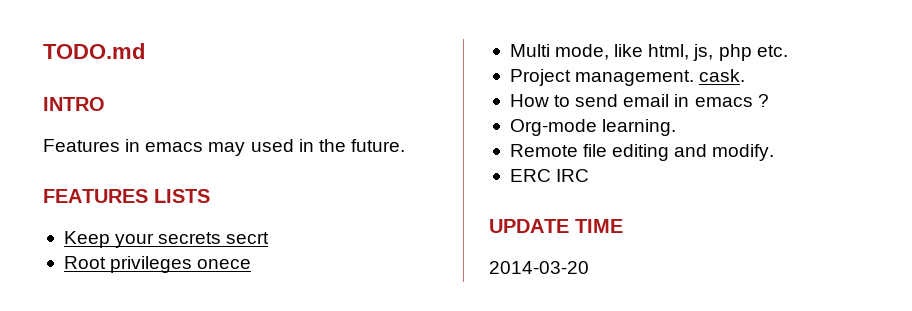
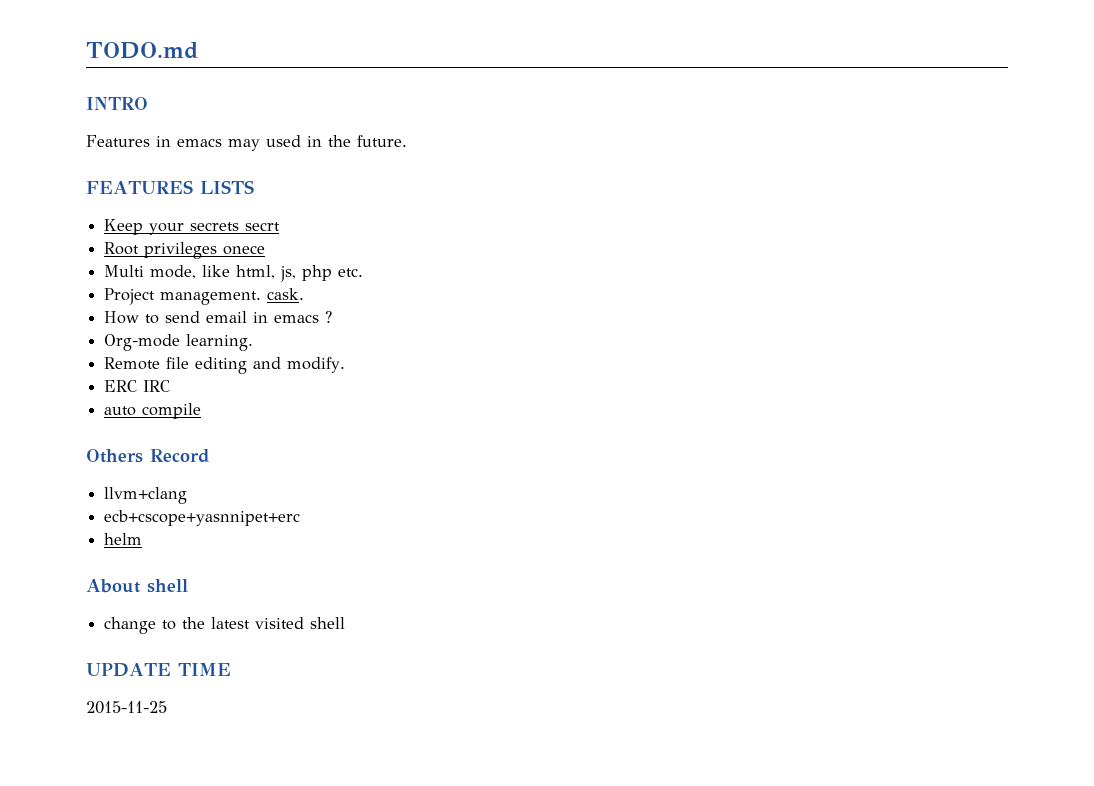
+ auto compile
+ Others Record
+ llvm+clang
+ ecb+cscope+yasnnipet+erc
+ helm
+ About shell
+ change to the latest visited shell
- 2014-03-20
+ 2015-11-25

